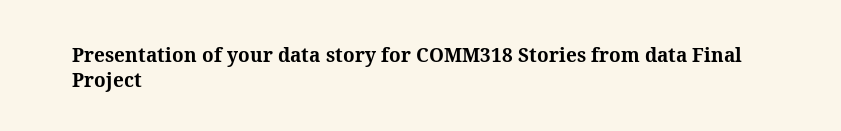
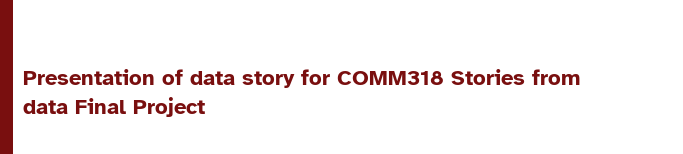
- Presentation of your data story for COMM318 Stories from data Final Project
+ Presentation of data story for COMM318 Stories from data Final Project

